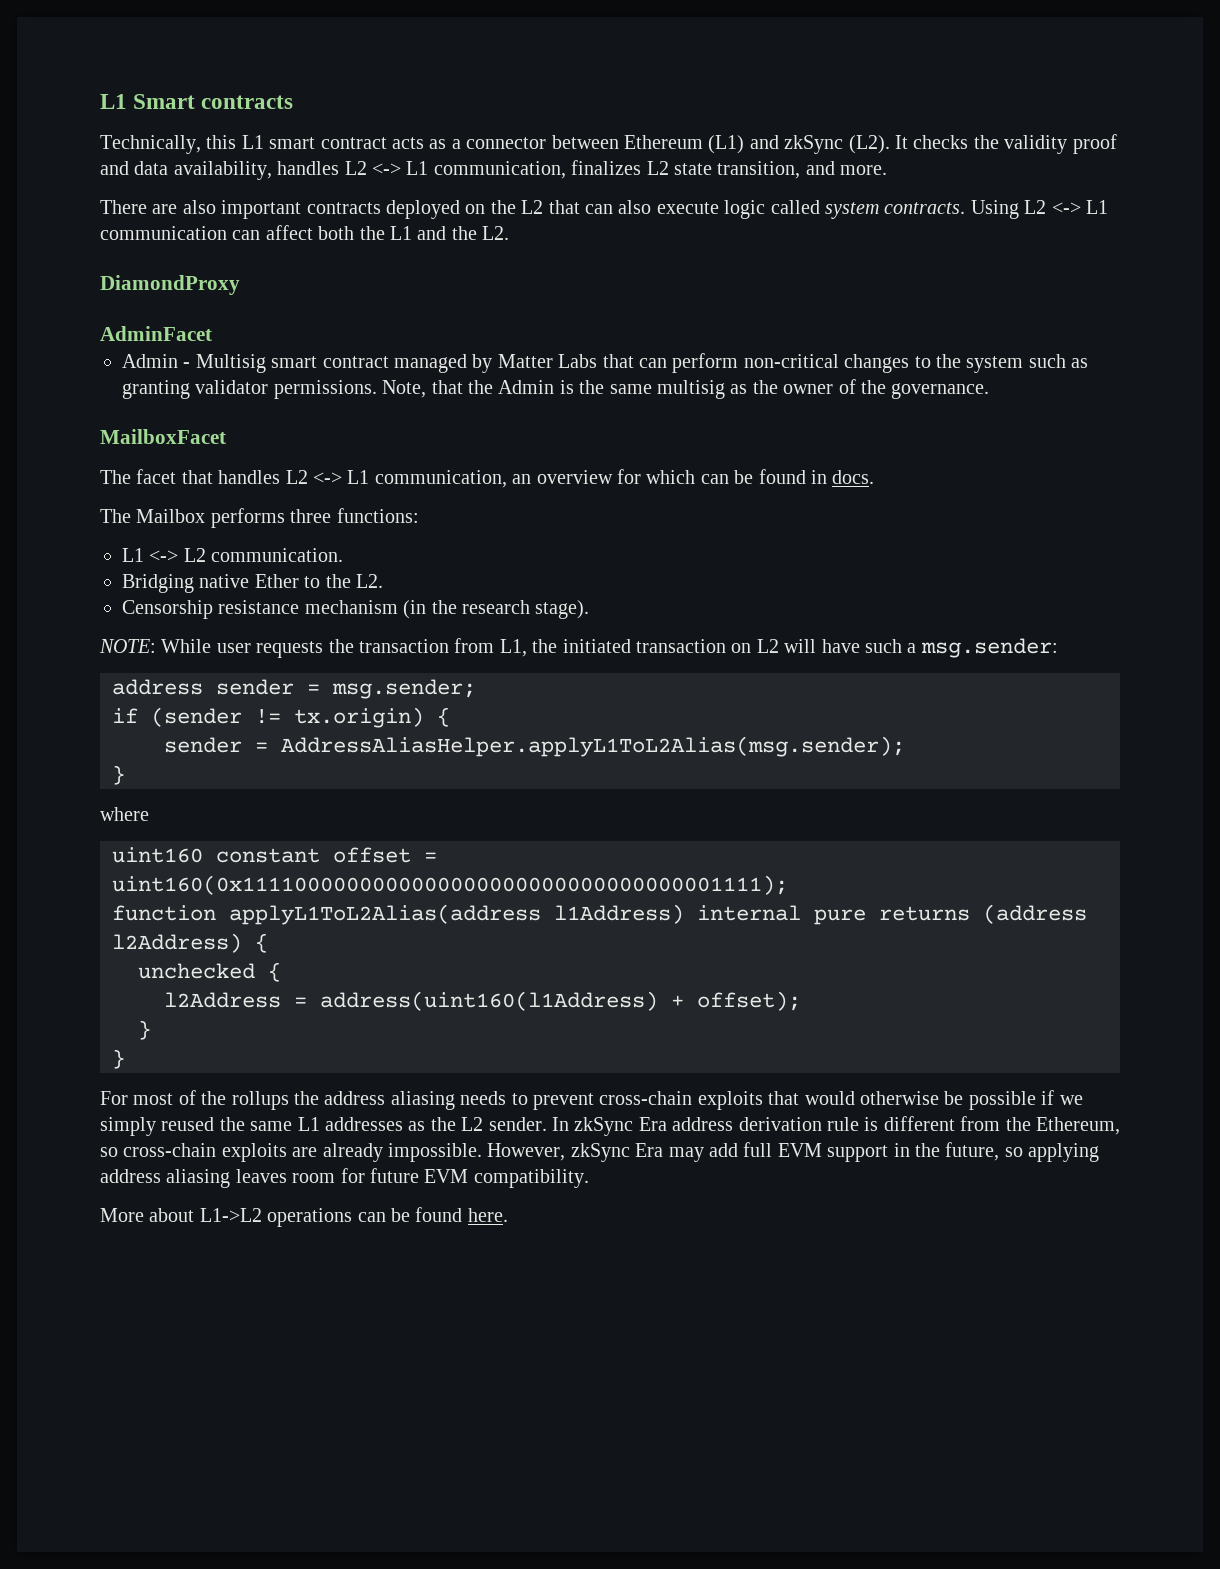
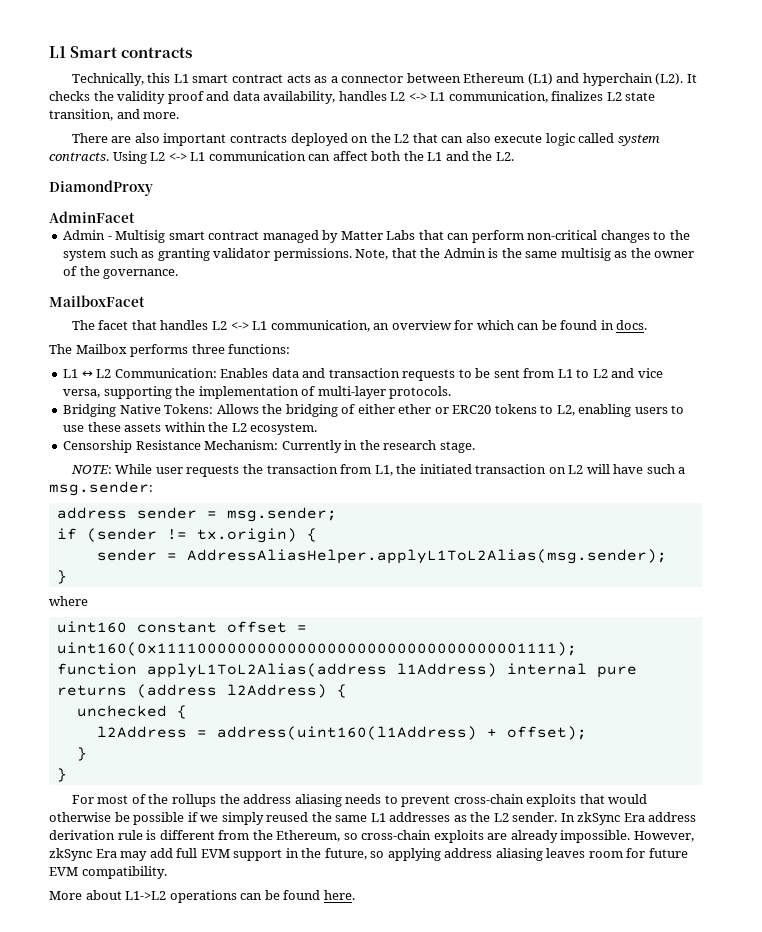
- Technically, this L1 smart contract acts as a connector between Ethereum (L1) and zkSync (L2). It checks the validity proof and data availability, handles L2 <-> L1 communication, finalizes L2 state transition, and more.
+ Technically, this L1 smart contract acts as a connector between Ethereum (L1) and hyperchain (L2). It checks the validity proof and data availability, handles L2 <-> L1 communication, finalizes L2 state transition, and more.
- L1 <-> L2 communication.
- Bridging native Ether to the L2.
- Censorship resistance mechanism (in the research stage).
+ L1 ↔ L2 Communication: Enables data and transaction requests to be sent from L1 to L2 and vice versa, supporting the implementation of multi-layer protocols.
+ Bridging Native Tokens: Allows the bridging of either ether or ERC20 tokens to L2, enabling users to use these assets within the L2 ecosystem.
+ Censorship Resistance Mechanism: Currently in the research stage.

